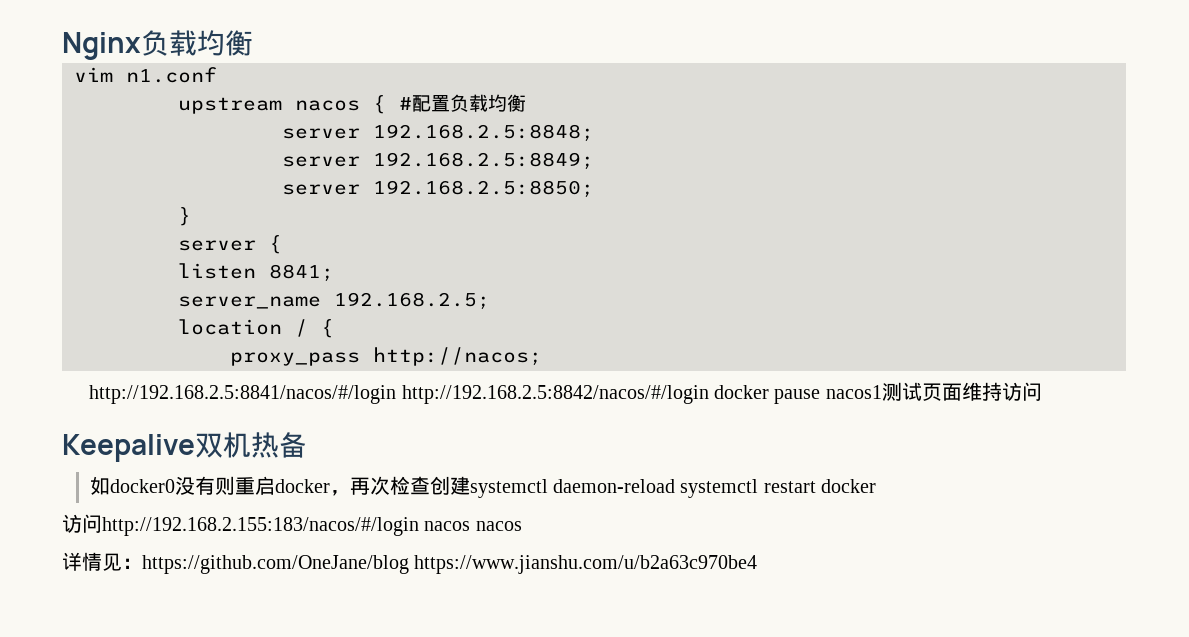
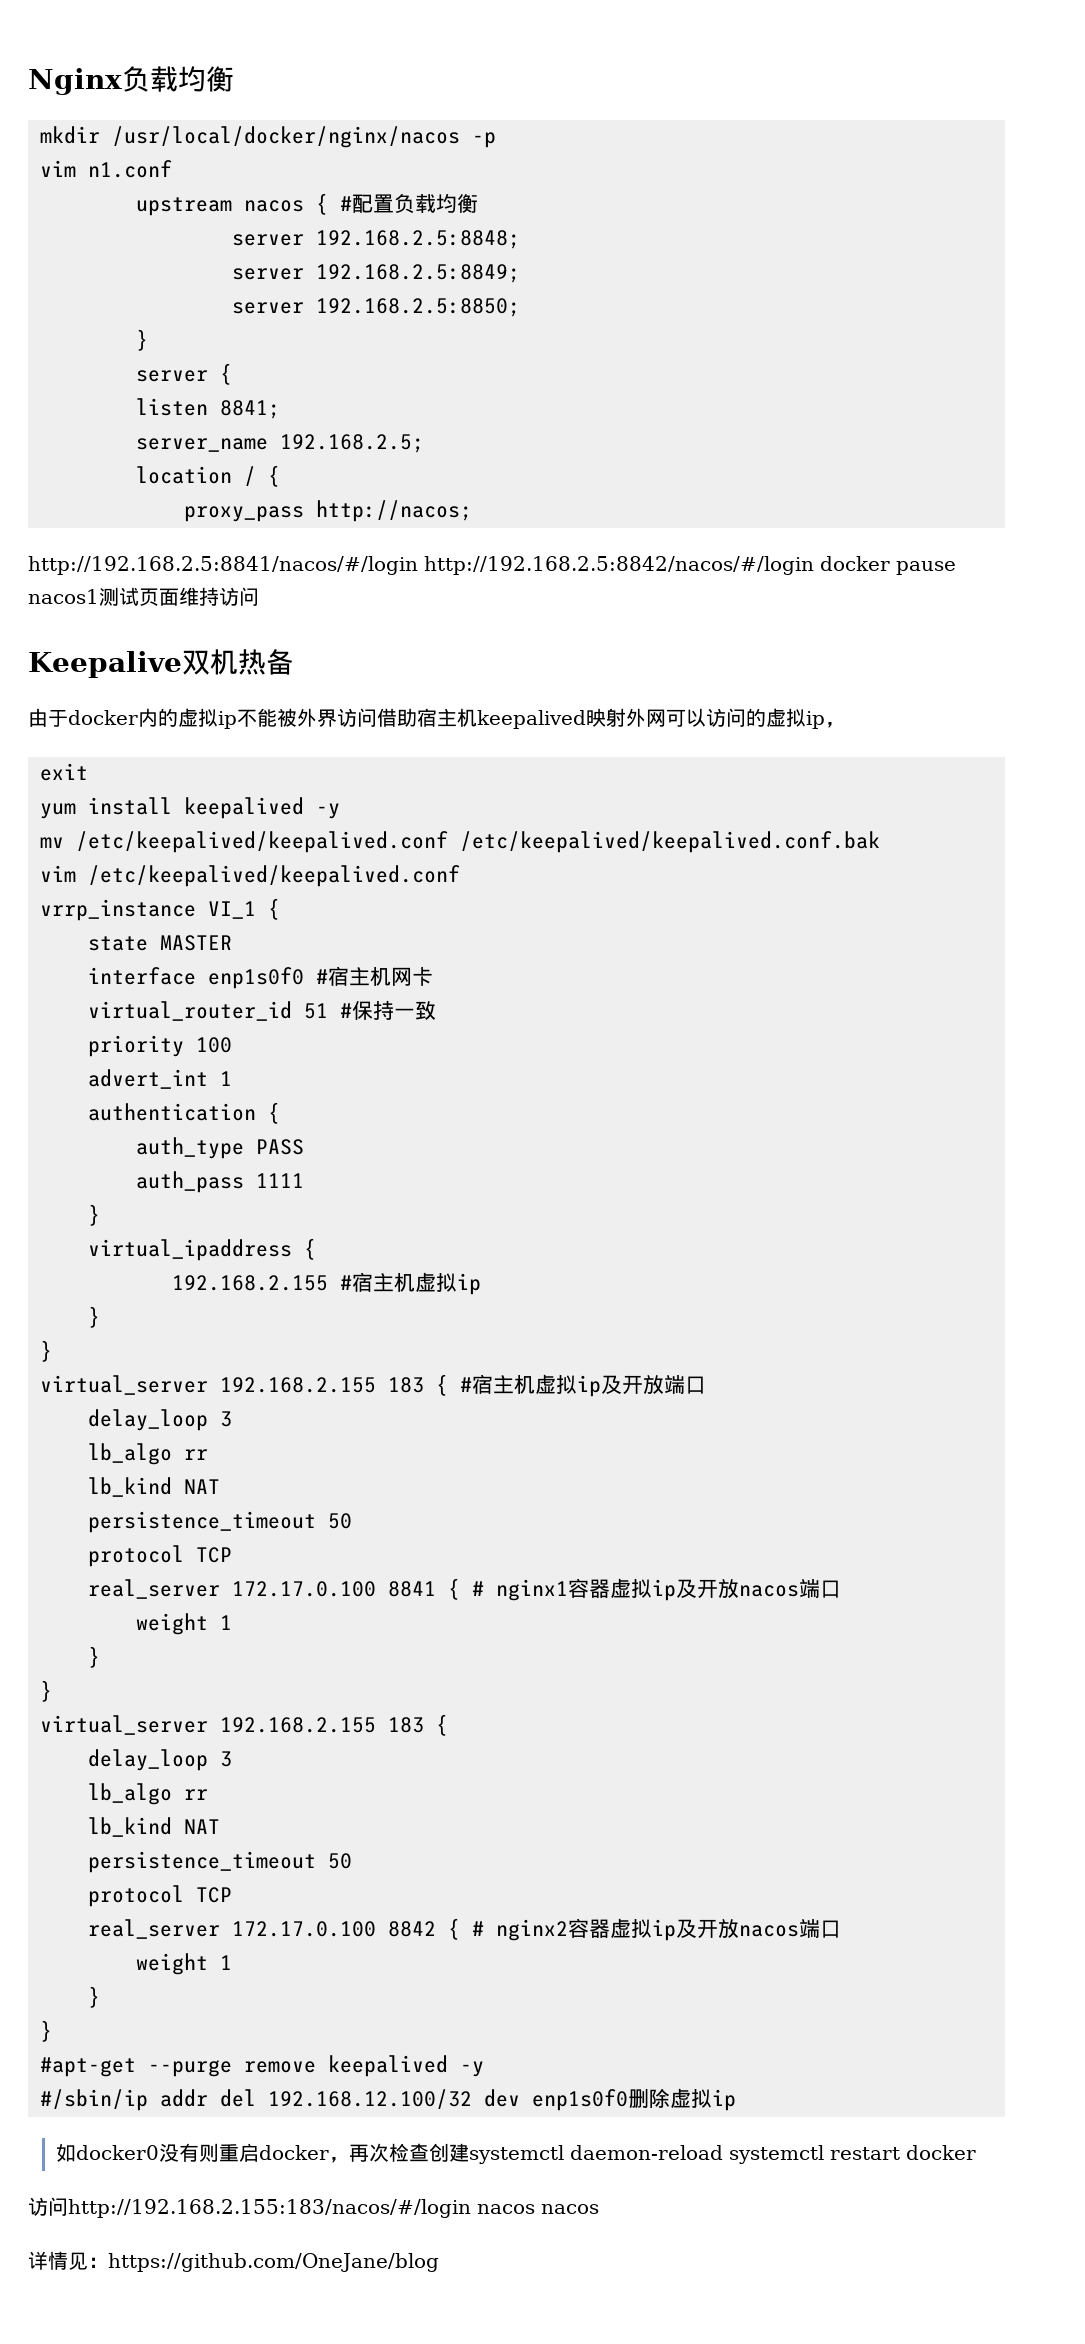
+ mkdir /usr/local/docker/nginx/nacos -p
+ 由于docker内的虚拟ip不能被外界访问借助宿主机keepalived映射外网可以访问的虚拟ip，
+ exit
+ yum install keepalived -y
+ mv /etc/keepalived/keepalived.conf /etc/keepalived/keepalived.conf.bak
+ vim /etc/keepalived/keepalived.conf
+ vrrp_instance VI_1 {
+ state MASTER
+ interface enp1s0f0 #宿主机网卡
+ virtual_router_id 51 #保持一致
+ priority 100
+ advert_int 1
+ authentication {
+ auth_type PASS
+ auth_pass 1111
+ }
+ virtual_ipaddress {
+ 192.168.2.155 #宿主机虚拟ip
+ }
+ }
+ virtual_server 192.168.2.155 183 { #宿主机虚拟ip及开放端口
+ delay_loop 3
+ lb_algo rr
+ lb_kind NAT
+ persistence_timeout 50
+ protocol TCP
+ real_server 172.17.0.100 8841 { # nginx1容器虚拟ip及开放nacos端口
+ weight 1
+ }
+ }
+ virtual_server 192.168.2.155 183 {
+ delay_loop 3
+ lb_algo rr
+ lb_kind NAT
+ persistence_timeout 50
+ protocol TCP
+ real_server 172.17.0.100 8842 { # nginx2容器虚拟ip及开放nacos端口
+ weight 1
+ }
+ }
+ #apt-get --purge remove keepalived -y
+ #/sbin/ip addr del 192.168.12.100/32 dev enp1s0f0删除虚拟ip
- 详情见：https://github.com/OneJane/blog https://www.jianshu.com/u/b2a63c970be4
+ 详情见：https://github.com/OneJane/blog

